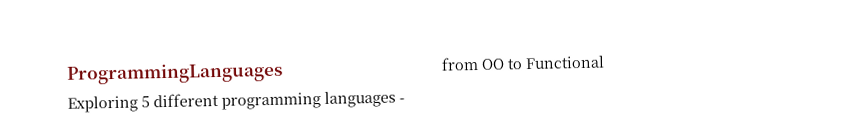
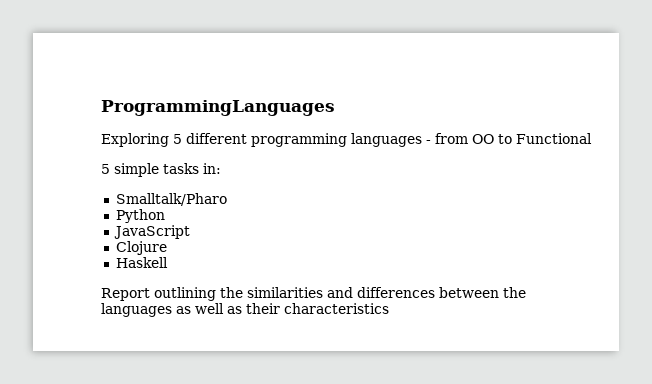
+ 5 simple tasks in:
+ Smalltalk/Pharo
+ Python
+ JavaScript
+ Clojure
+ Haskell
+ Report outlining the similarities and differences between the languages as well as their characteristics

